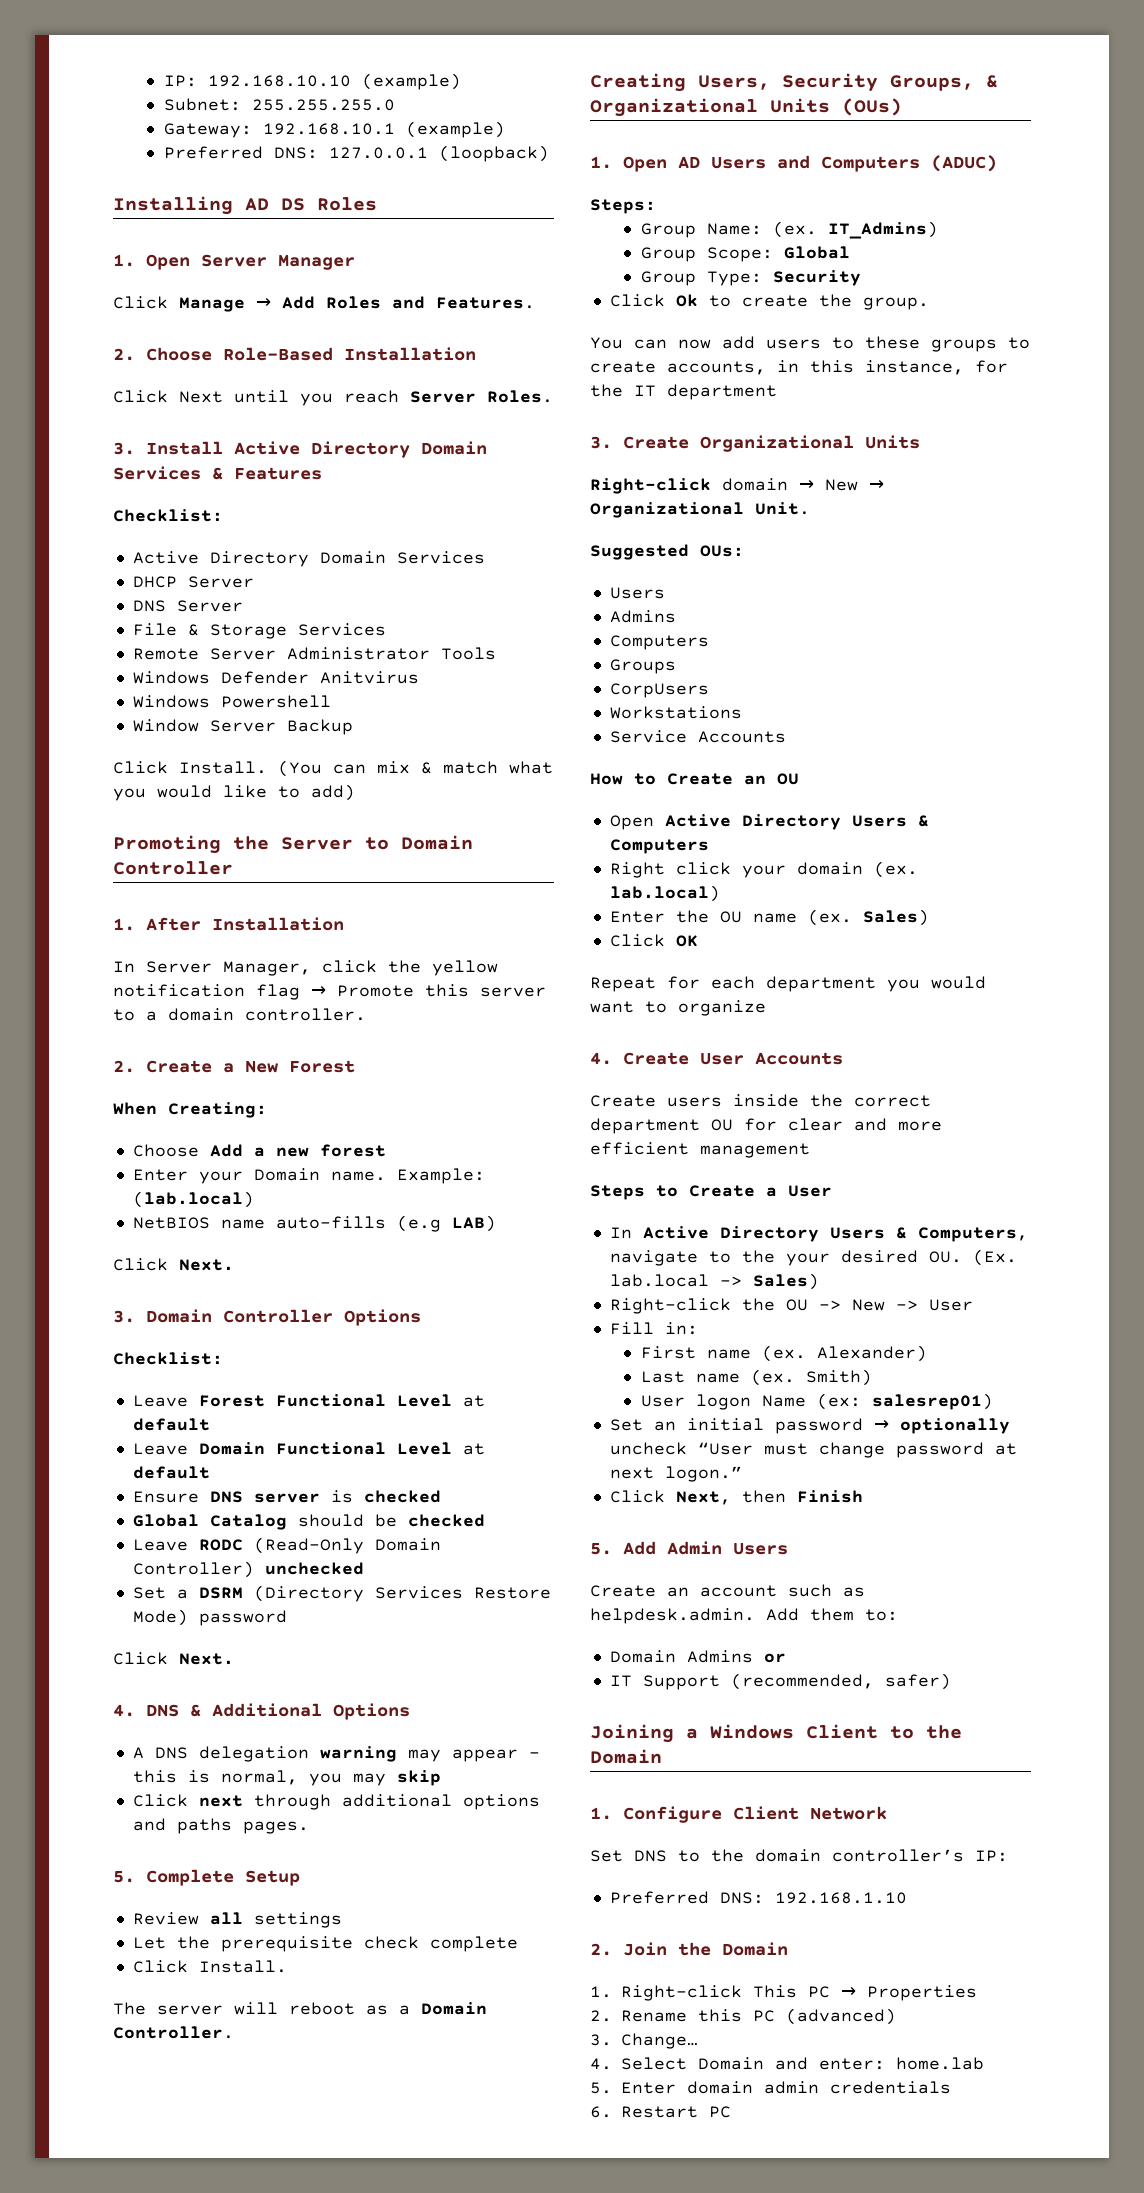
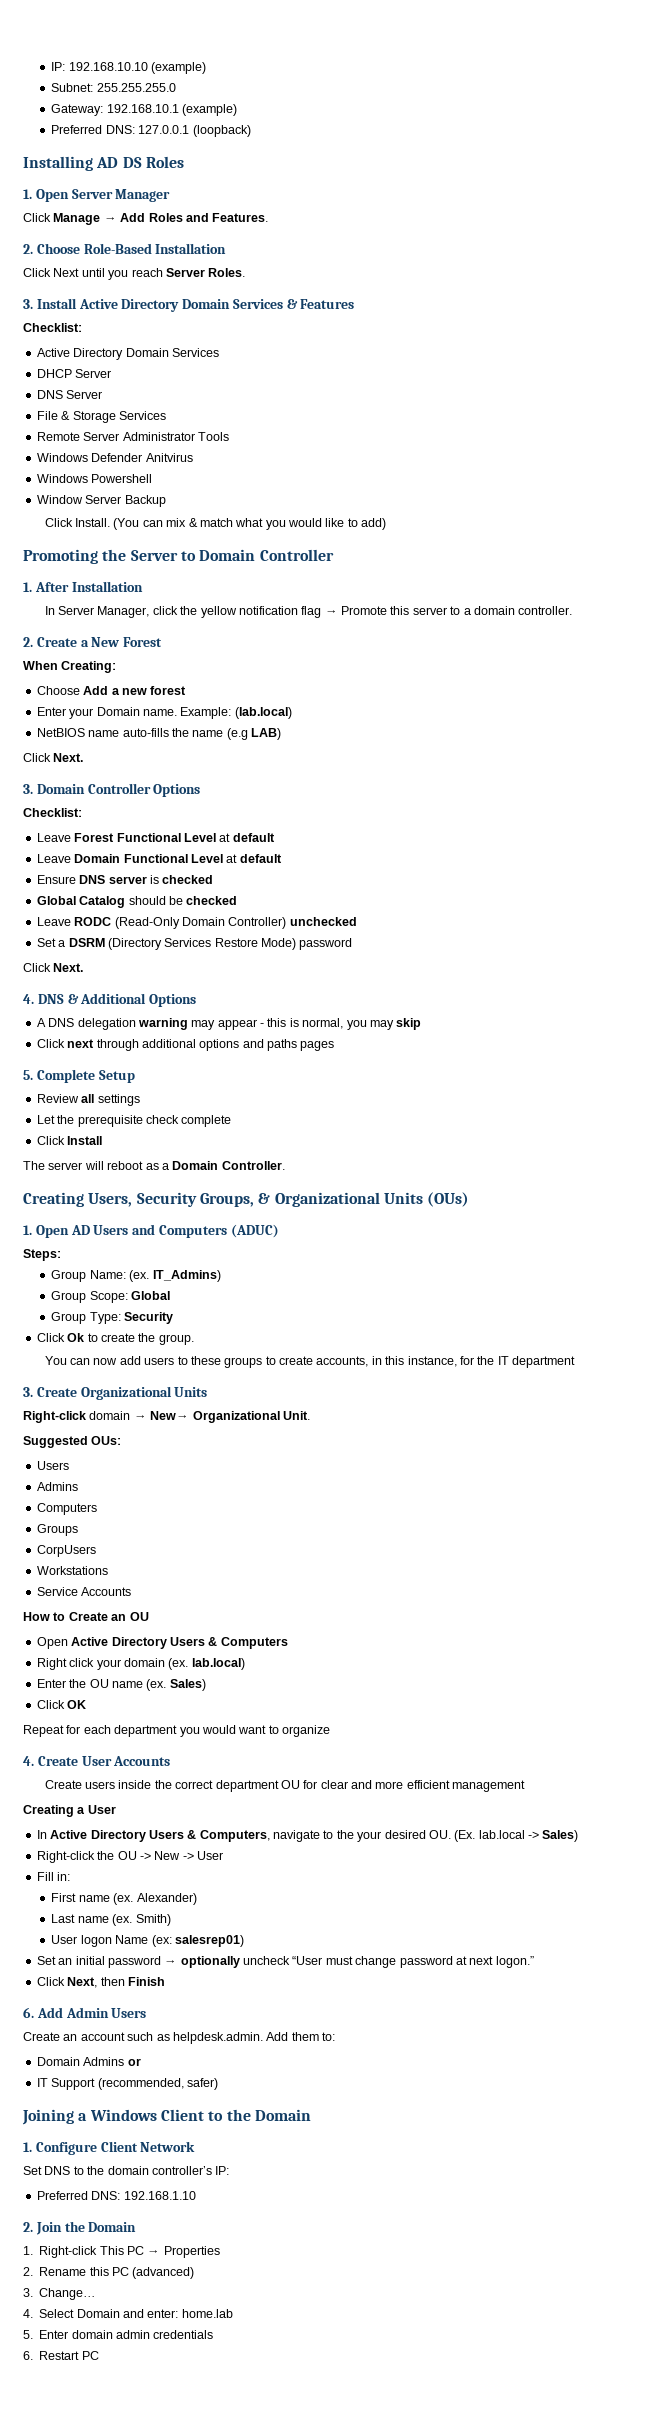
- NetBIOS name auto-fills (e.g LAB)
+ NetBIOS name auto-fills the name (e.g LAB)
- Click next through additional options and paths pages.
+ Click next through additional options and paths pages
  Let the prerequisite check complete
- Click Install.
+ Click Install
- Right‑click domain → New → Organizational Unit.
+ Right‑click domain → New→ Organizational Unit.
- Steps to Create a User
+ Creating a User
- 5. Add Admin Users
+ 6. Add Admin Users

